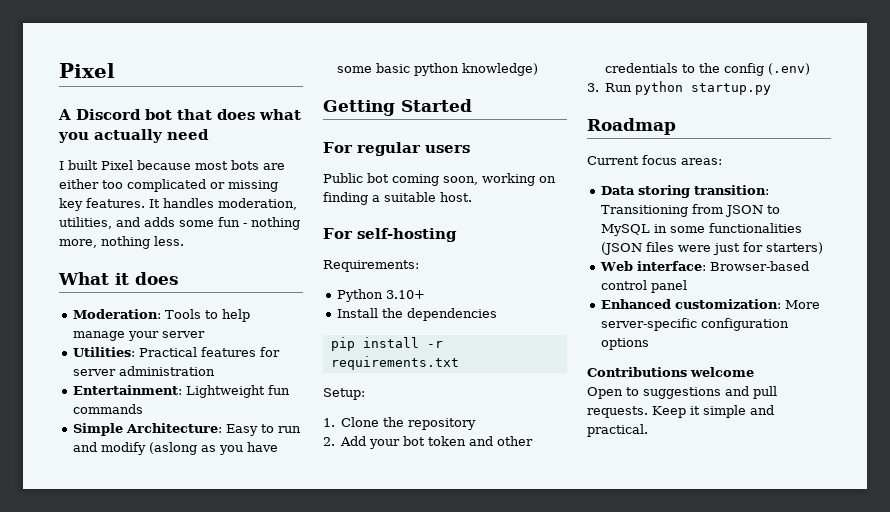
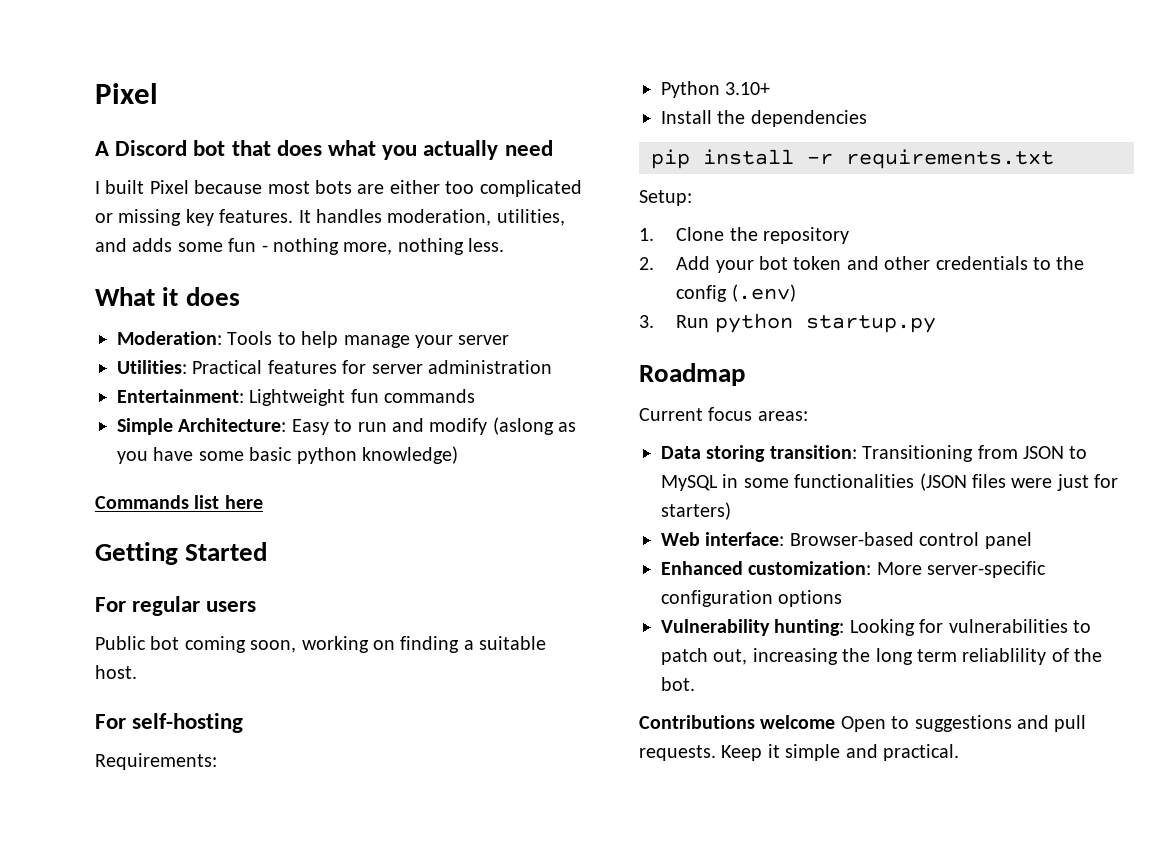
+ Commands list here
+ Vulnerability hunting: Looking for vulnerabilities to patch out, increasing the long term reliablility of the bot.
- Contributions welcome
- Open to suggestions and pull requests.
+ Contributions welcome Open to suggestions and pull requests.

